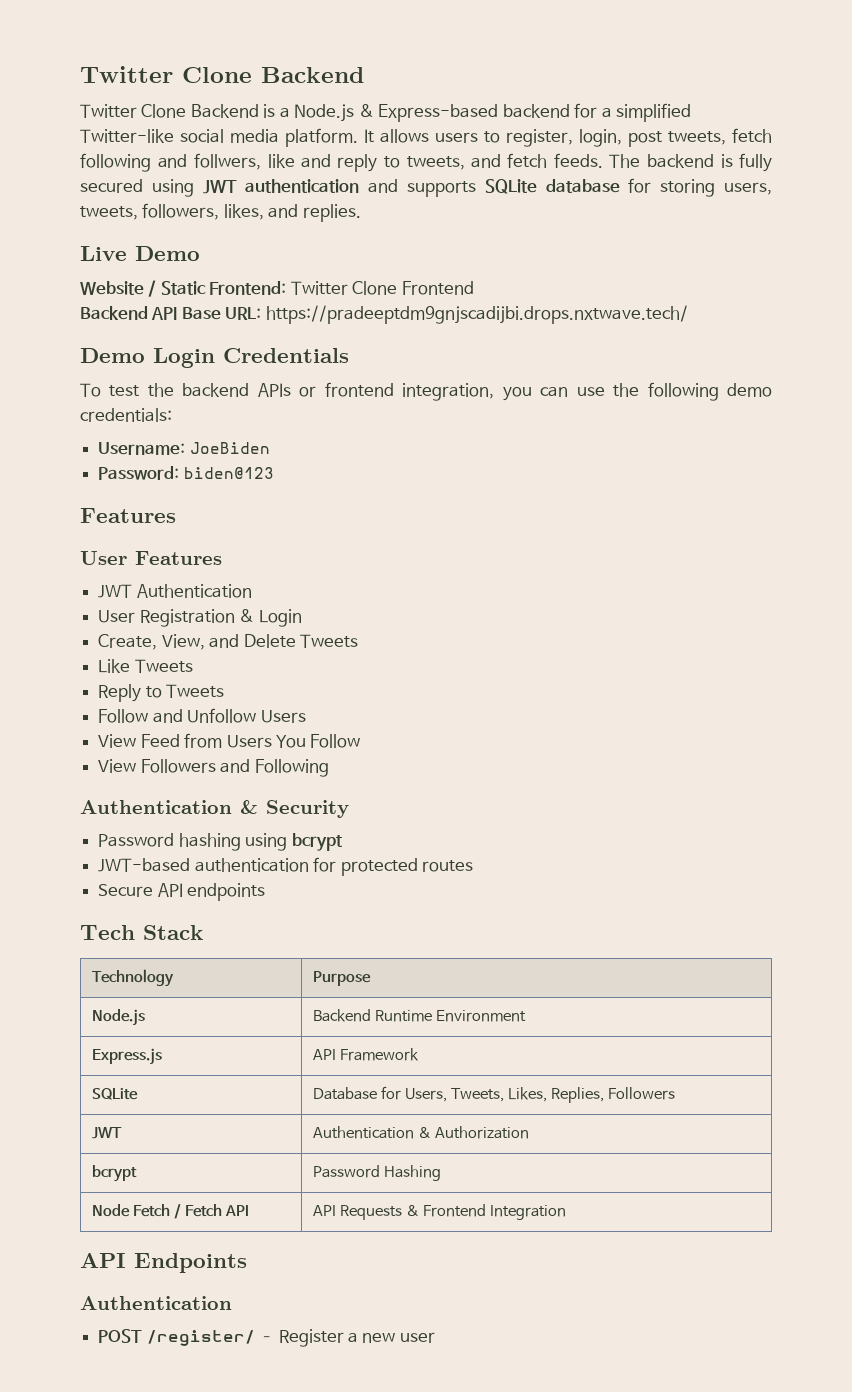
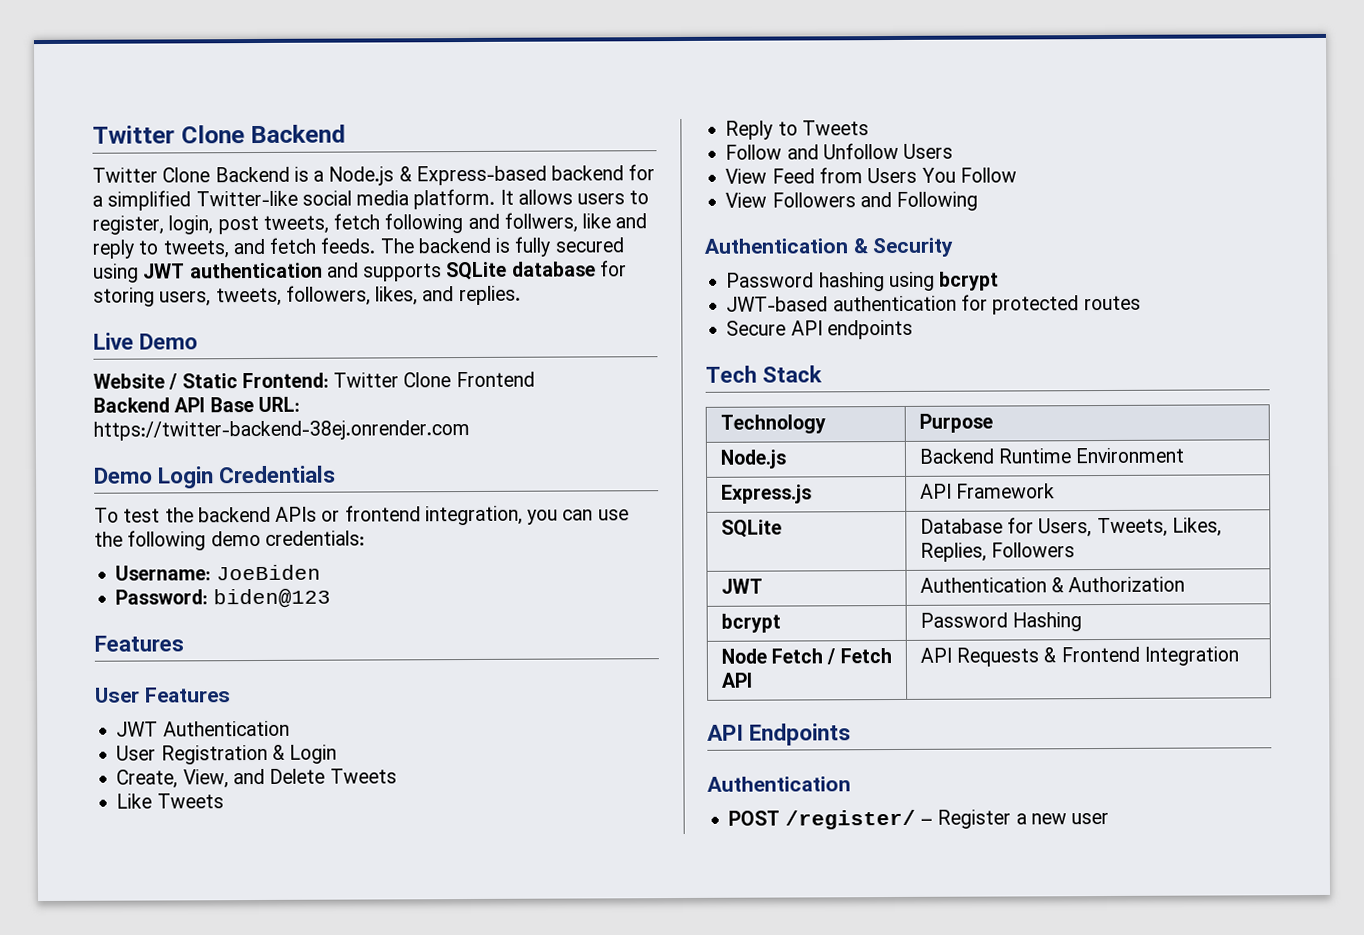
- Backend API Base URL: https://pradeeptdm9gnjscadijbi.drops.nxtwave.tech/
+ Backend API Base URL: https://twitter-backend-38ej.onrender.com

